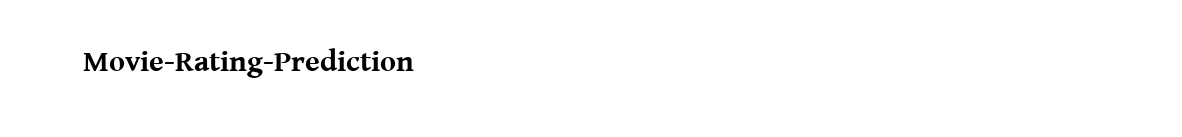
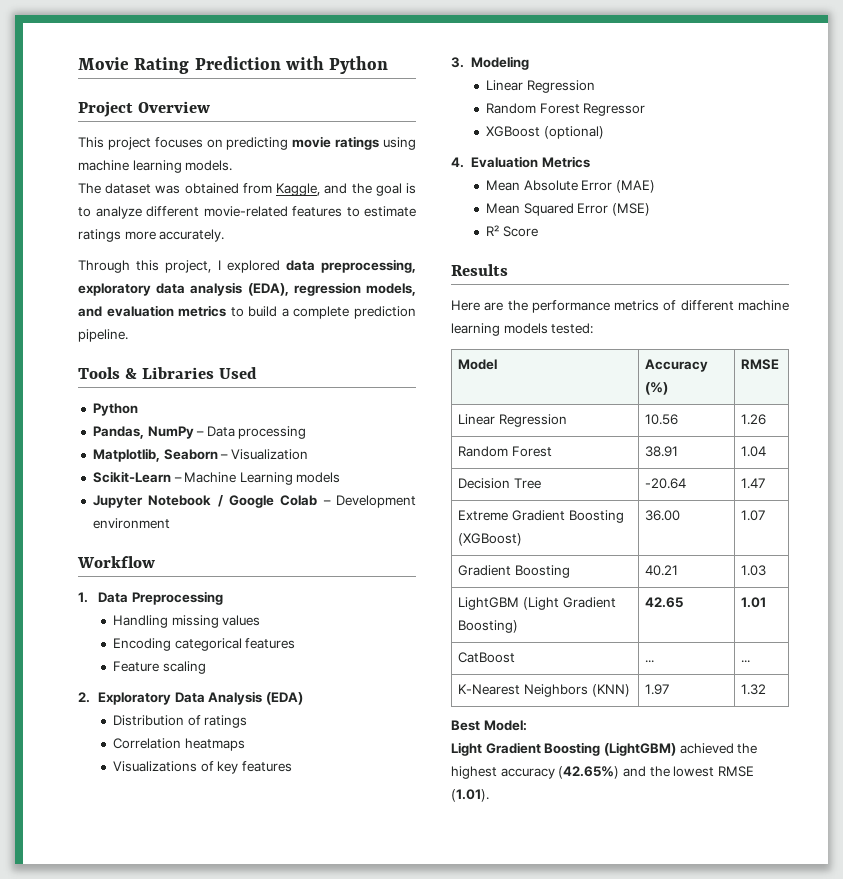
- Movie-Rating-Prediction
+ Movie Rating Prediction with Python
+ Project Overview
+ This project focuses on predicting movie ratings using machine learning models.
+ The dataset was obtained from Kaggle, and the goal is to analyze different movie-related features to estimate ratings more accurately.
+ Through this project, I explored data preprocessing, exploratory data analysis (EDA), regression models, and evaluation metrics to build a complete prediction pipeline.
+ Tools & Libraries Used
+ Python
+ Pandas, NumPy – Data processing
+ Matplotlib, Seaborn – Visualization
+ Scikit-Learn – Machine Learning models
+ Jupyter Notebook / Google Colab – Development environment
+ Workflow
+ 1. Data Preprocessing
+ Handling missing values
+ Encoding categorical features
+ Feature scaling
+ 2. Exploratory Data Analysis (EDA)
+ Distribution of ratings
+ Correlation heatmaps
+ Visualizations of key features
+ 3. Modeling
+ Linear Regression
+ Random Forest Regressor
+ XGBoost (optional)
+ 4. Evaluation Metrics
+ Mean Absolute Error (MAE)
+ Mean Squared Error (MSE)
+ R² Score
+ Results
+ Here are the performance metrics of different machine learning models tested:
+ Model | Accuracy (%) | RMSE
+ Linear Regression | 10.56 | 1.26
+ Random Forest | 38.91 | 1.04
+ Decision Tree | -20.64 | 1.47
+ Extreme Gradient Boosting (XGBoost) | 36.00 | 1.07
+ Gradient Boosting | 40.21 | 1.03
+ LightGBM (Light Gradient Boosting) | 42.65 | 1.01
+ CatBoost | ... | ...
+ K-Nearest Neighbors (KNN) | 1.97 | 1.32
+ Best Model:
+ Light Gradient Boosting (LightGBM) achieved the highest accuracy (42.65%) and the lowest RMSE (1.01).

